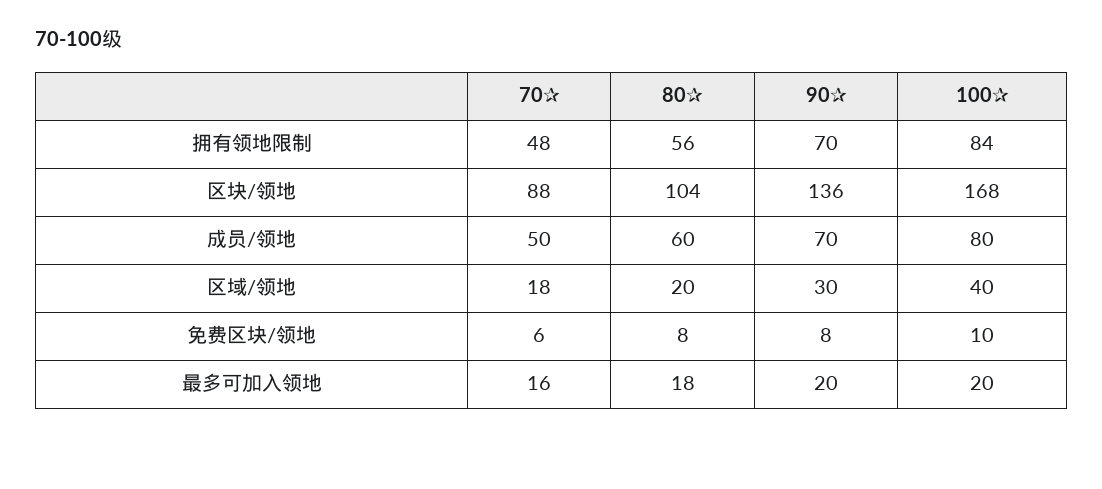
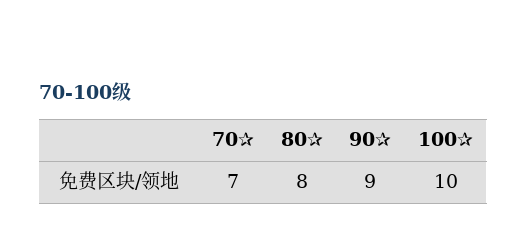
- 拥有领地限制 | 48 | 56 | 70 | 84
- 区块/领地 | 88 | 104 | 136 | 168
- 成员/领地 | 50 | 60 | 70 | 80
- 区域/领地 | 18 | 20 | 30 | 40
- 免费区块/领地 | 6 | 8 | 8 | 10
+ 免费区块/领地 | 7 | 8 | 9 | 10
- 最多可加入领地 | 16 | 18 | 20 | 20

